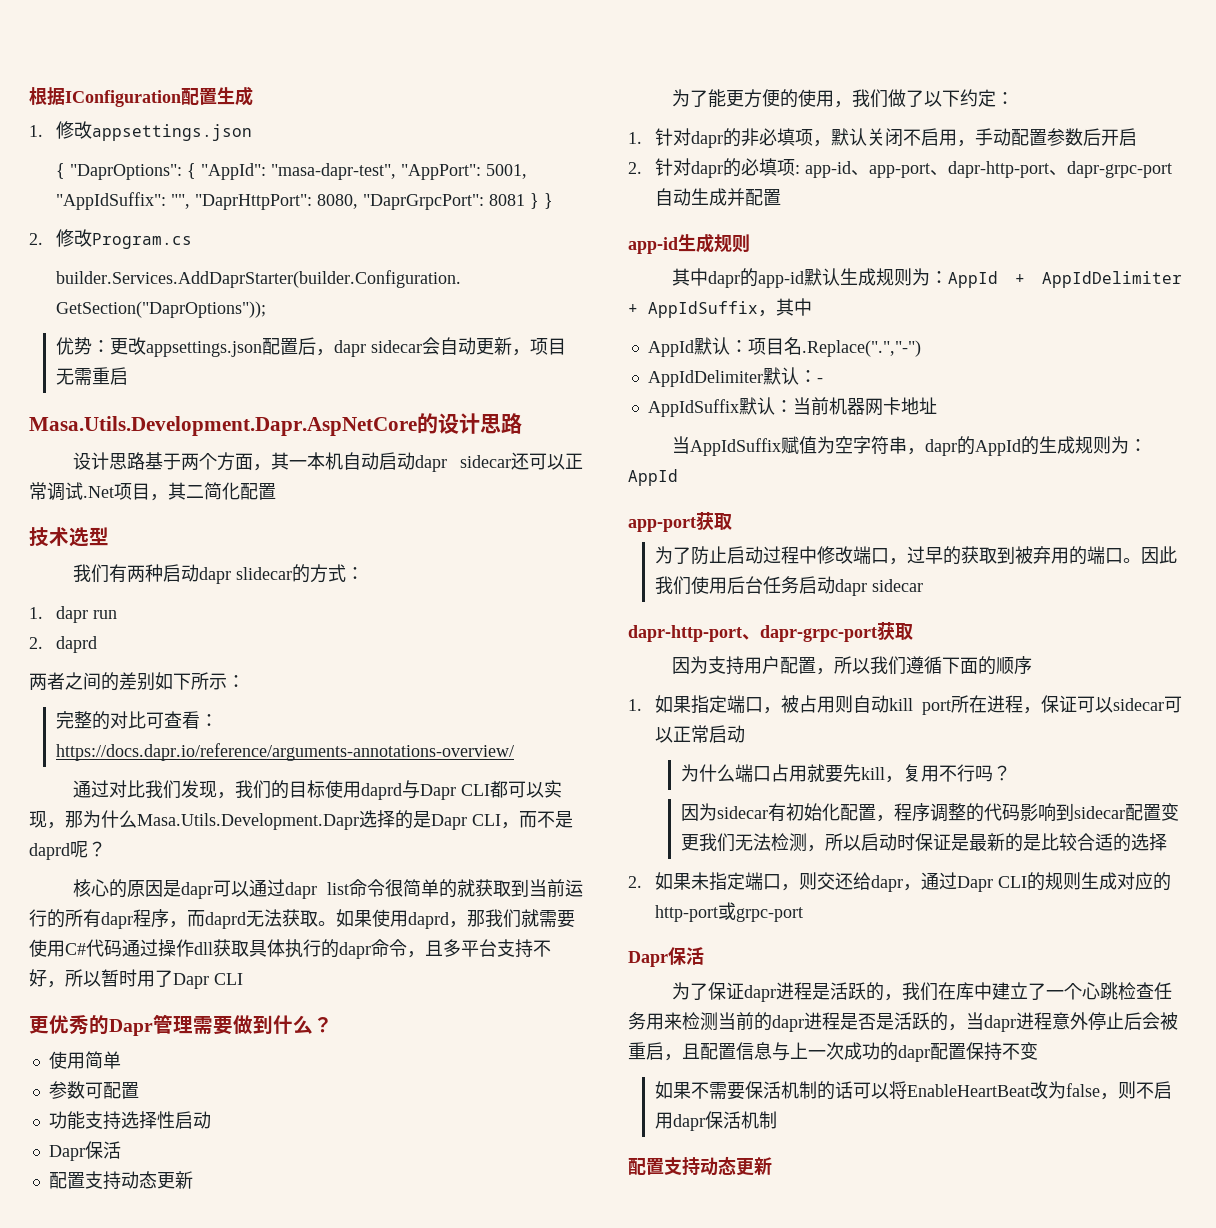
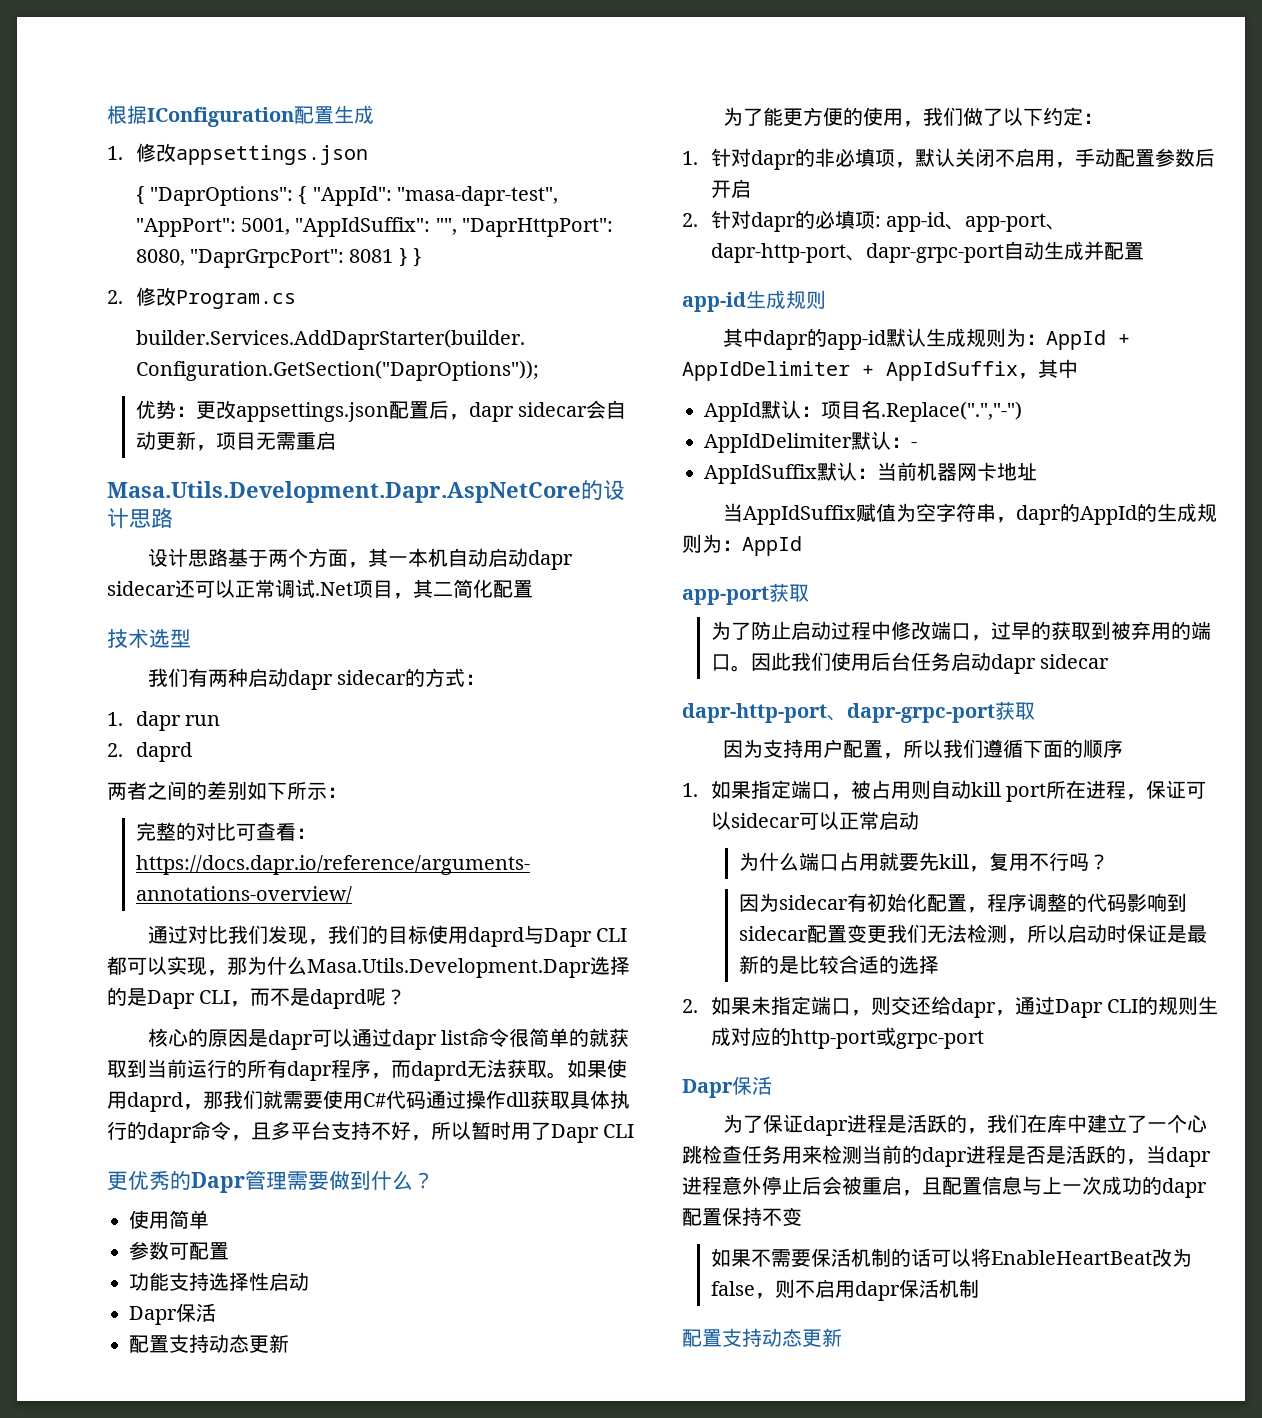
- 我们有两种启动dapr slidecar的方式：
+ 我们有两种启动dapr sidecar的方式：

